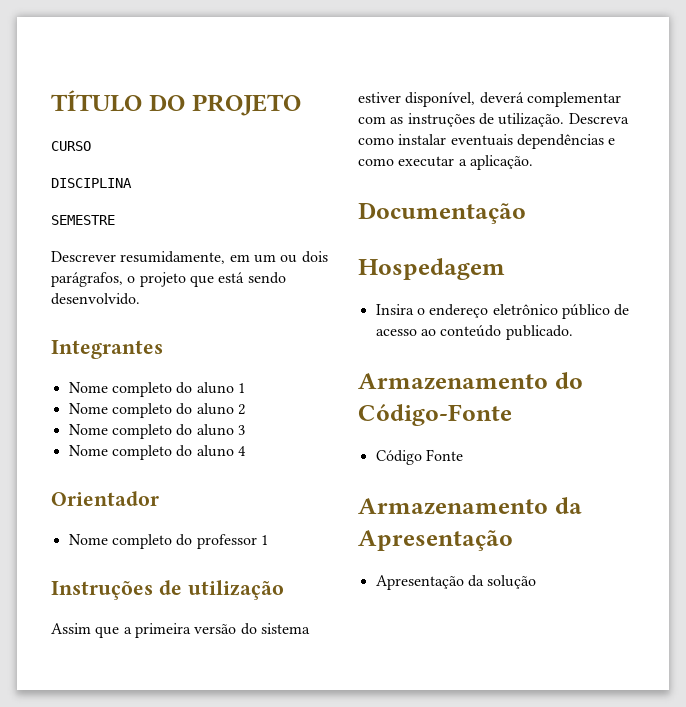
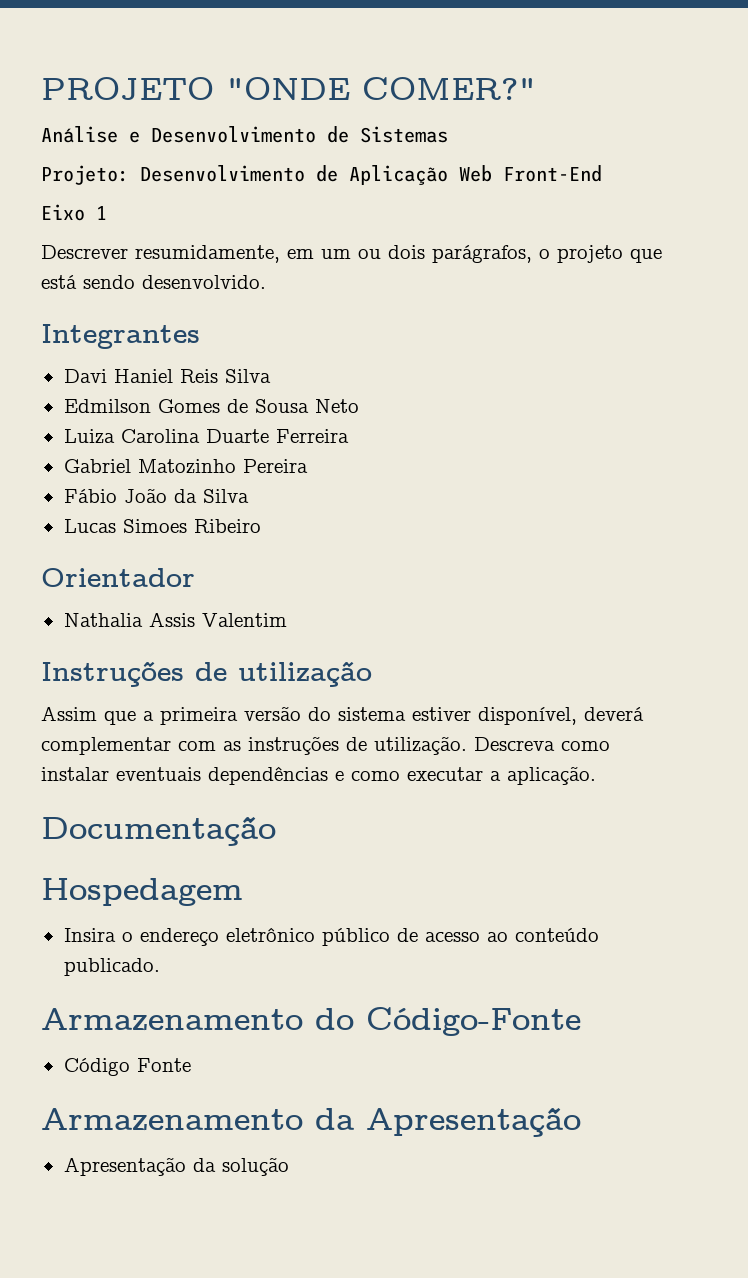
- TÍTULO DO PROJETO
- CURSO
- DISCIPLINA
- SEMESTRE
+ PROJETO "ONDE COMER?"
+ Análise e Desenvolvimento de Sistemas
+ Projeto: Desenvolvimento de Aplicação Web Front-End
+ Eixo 1
- Nome completo do aluno 1
- Nome completo do aluno 2
- Nome completo do aluno 3
- Nome completo do aluno 4
+ Davi Haniel Reis Silva
+ Edmilson Gomes de Sousa Neto
+ Luiza Carolina Duarte Ferreira
+ Gabriel Matozinho Pereira
+ Fábio João da Silva
+ Lucas Simoes Ribeiro
  Orientador
- Nome completo do professor 1
+ Nathalia Assis Valentim

